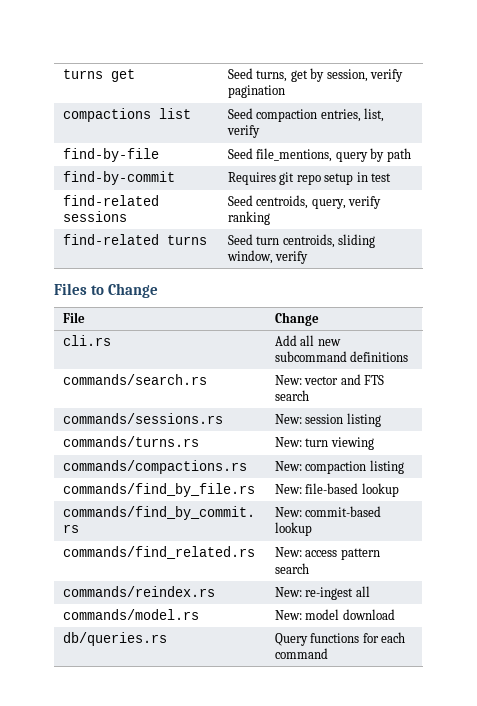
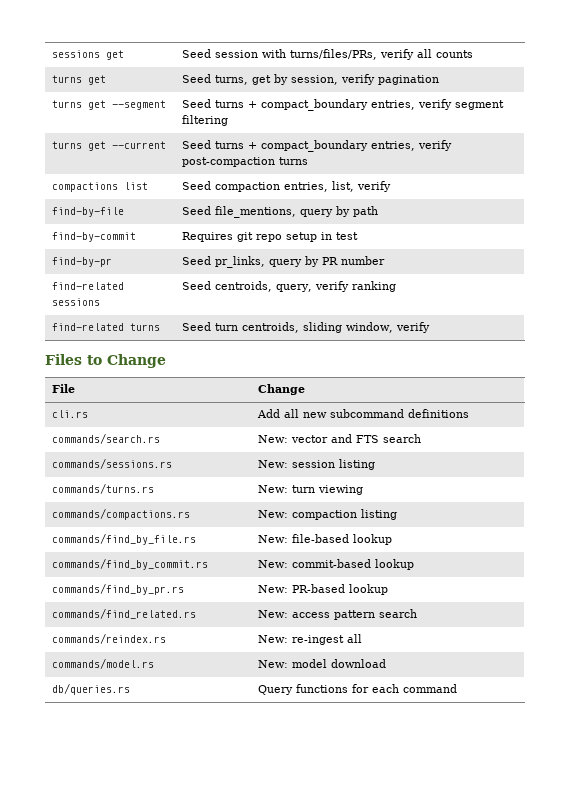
+ sessions get | Seed session with turns/files/PRs, verify all counts
+ turns get --segment | Seed turns + compact_boundary entries, verify segment filtering
+ turns get --current | Seed turns + compact_boundary entries, verify post-compaction turns
+ find-by-pr | Seed pr_links, query by PR number
+ commands/find_by_pr.rs | New: PR-based lookup

